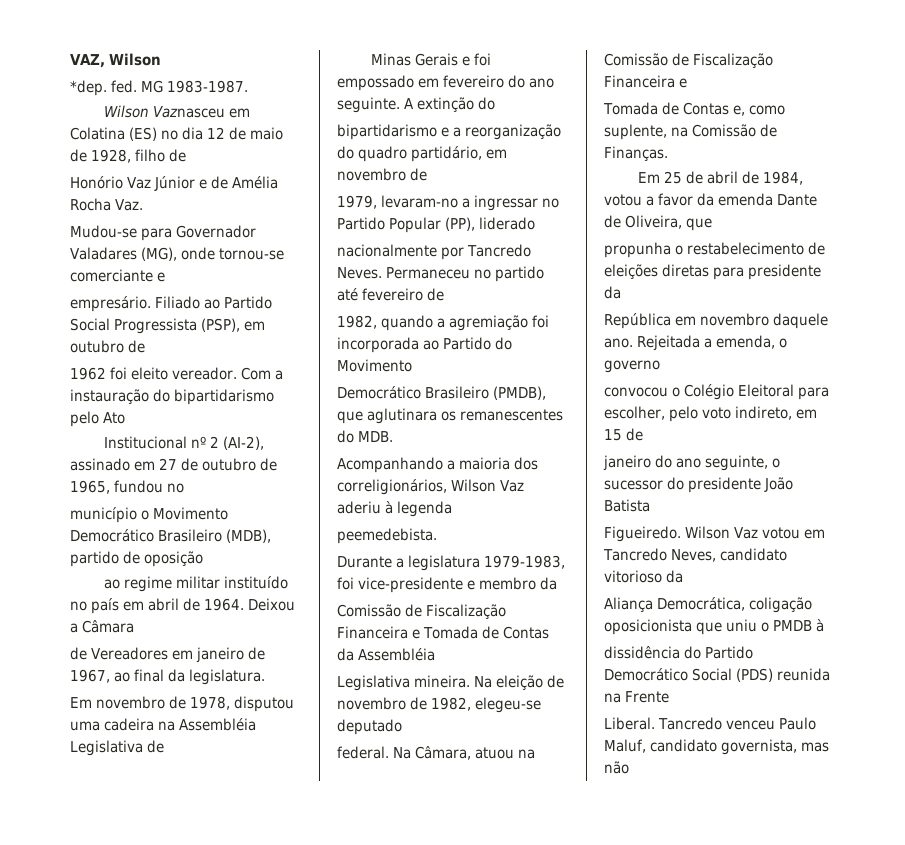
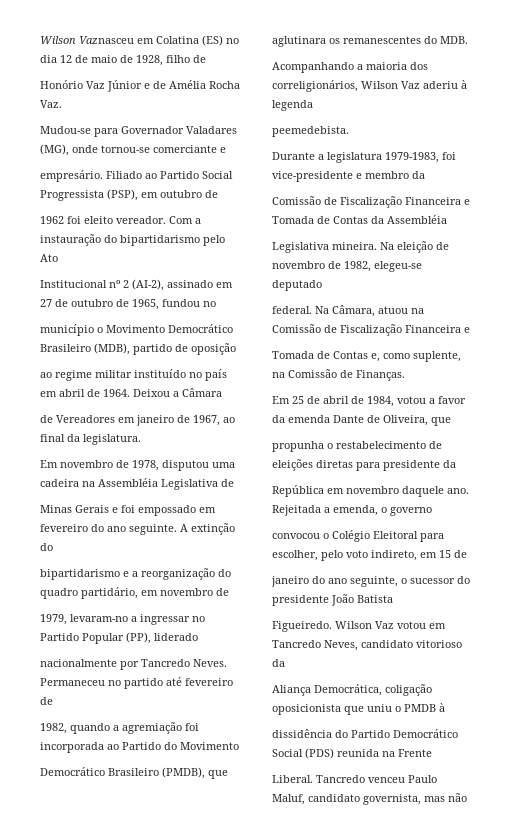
- VAZ, Wilson
- *dep. fed. MG 1983-1987.

